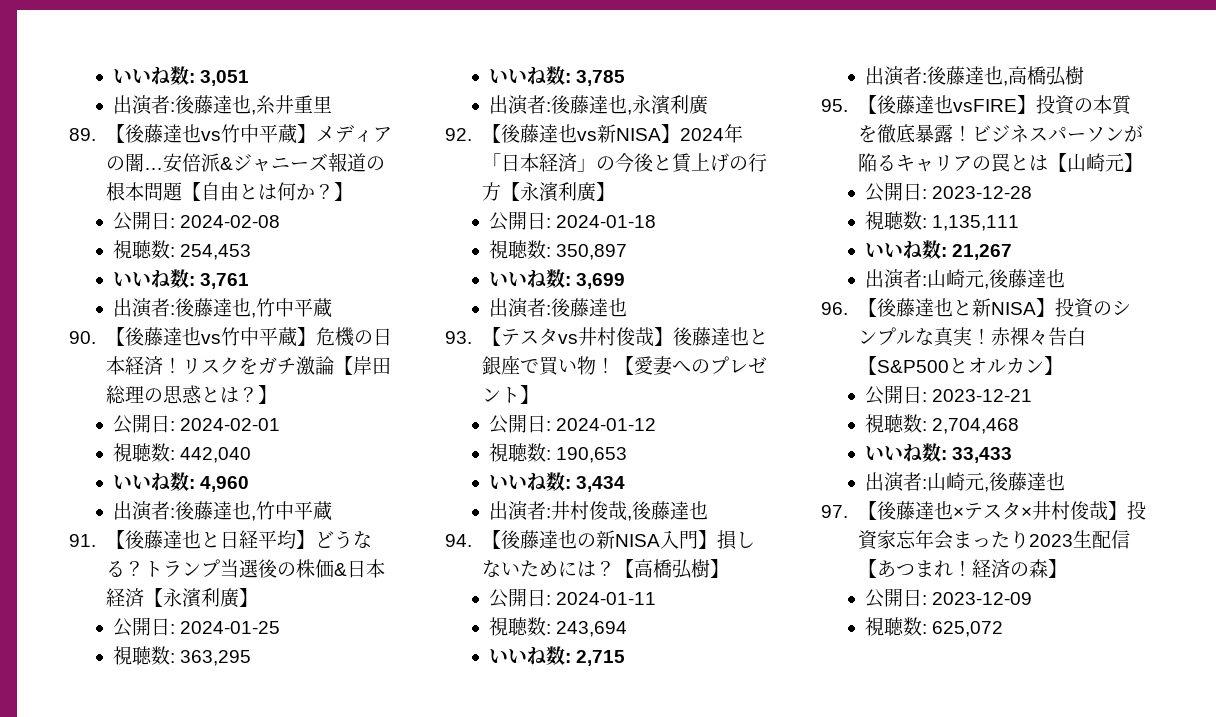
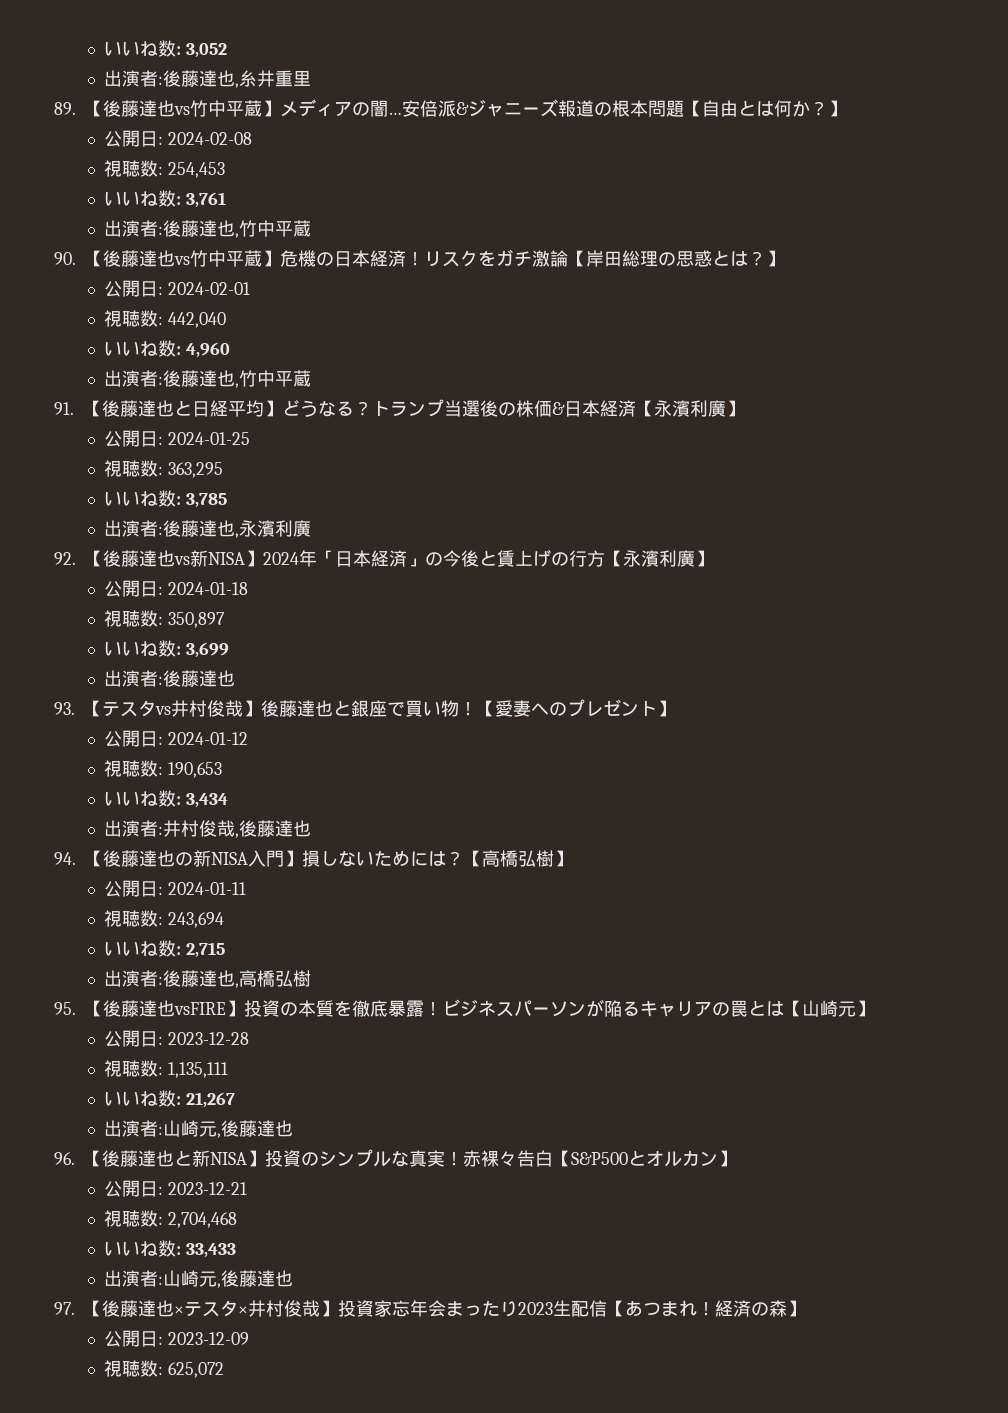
- いいね数: 3,051
+ いいね数: 3,052

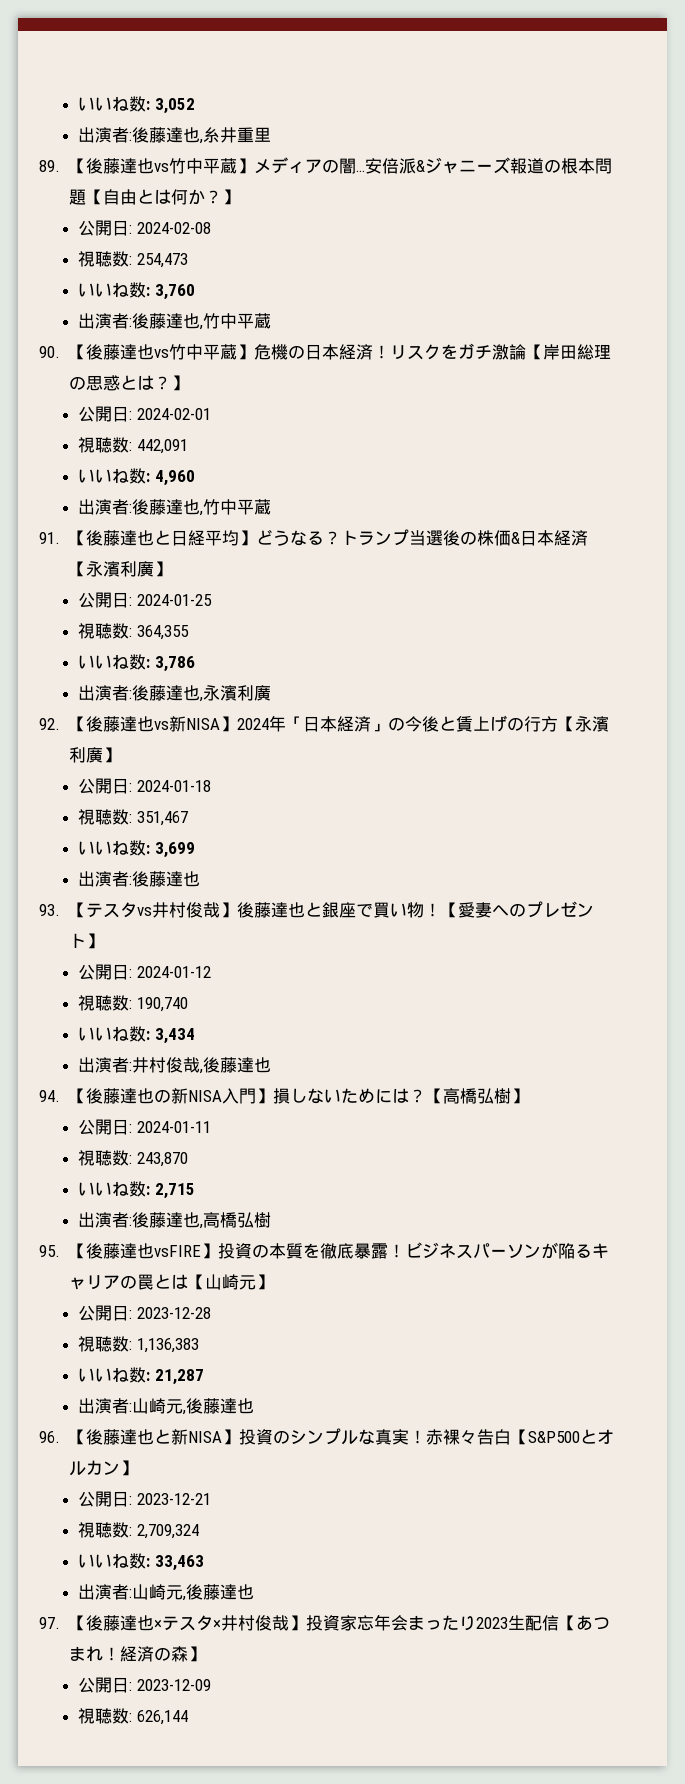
- 視聴数: 254,453
- いいね数: 3,761
+ 視聴数: 254,473
+ いいね数: 3,760
- 視聴数: 442,040
+ 視聴数: 442,091
- 視聴数: 363,295
- いいね数: 3,785
+ 視聴数: 364,355
+ いいね数: 3,786
- 視聴数: 350,897
+ 視聴数: 351,467
- 視聴数: 190,653
+ 視聴数: 190,740
- 視聴数: 243,694
+ 視聴数: 243,870
- 視聴数: 1,135,111
- いいね数: 21,267
+ 視聴数: 1,136,383
+ いいね数: 21,287
- 視聴数: 2,704,468
- いいね数: 33,433
+ 視聴数: 2,709,324
+ いいね数: 33,463
- 視聴数: 625,072
+ 視聴数: 626,144

